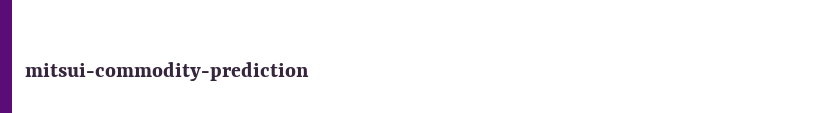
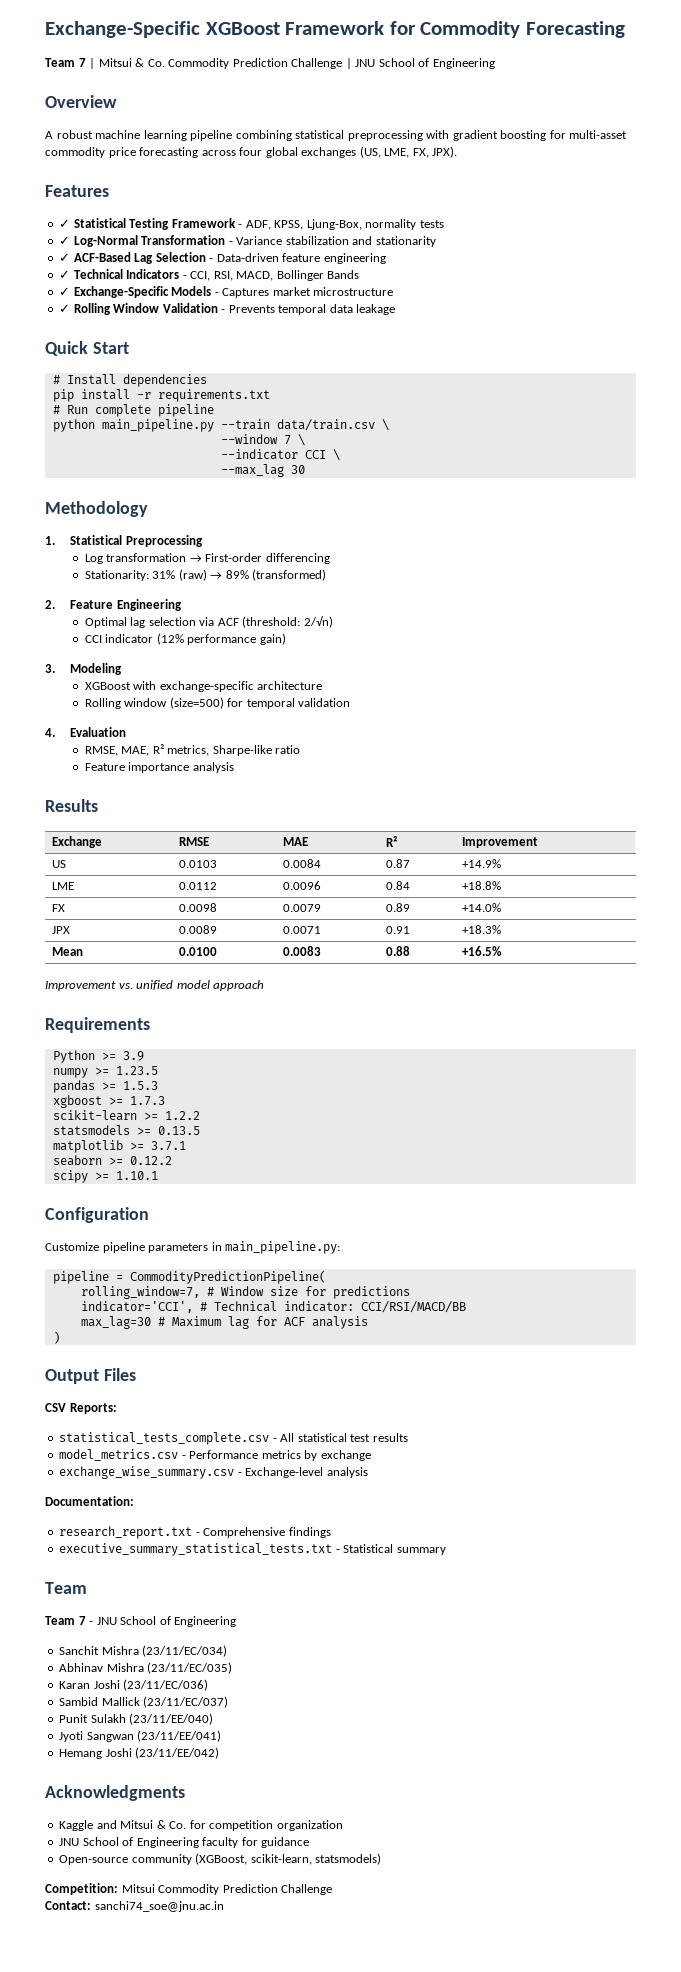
- mitsui-commodity-prediction
+ Exchange-Specific XGBoost Framework for Commodity Forecasting
+ Team 7 | Mitsui & Co. Commodity Prediction Challenge | JNU School of Engineering
+ Overview
+ A robust machine learning pipeline combining statistical preprocessing with gradient boosting for multi-asset commodity price forecasting across four global exchanges (US, LME, FX, JPX).
+ Features
+ ✓ Statistical Testing Framework - ADF, KPSS, Ljung-Box, normality tests
+ ✓ Log-Normal Transformation - Variance stabilization and stationarity
+ ✓ ACF-Based Lag Selection - Data-driven feature engineering
+ ✓ Technical Indicators - CCI, RSI, MACD, Bollinger Bands
+ ✓ Exchange-Specific Models - Captures market microstructure
+ ✓ Rolling Window Validation - Prevents temporal data leakage
+ Quick Start
+ # Install dependencies
+ pip install -r requirements.txt
+ # Run complete pipeline
+ python main_pipeline.py --train data/train.csv \
+ --window 7 \
+ --indicator CCI \
+ --max_lag 30
+ Methodology
+ 1. Statistical Preprocessing
+ Log transformation → First-order differencing
+ Stationarity: 31% (raw) → 89% (transformed)
+ 2. Feature Engineering
+ Optimal lag selection via ACF (threshold: 2/√n)
+ CCI indicator (12% performance gain)
+ 3. Modeling
+ XGBoost with exchange-specific architecture
+ Rolling window (size=500) for temporal validation
+ 4. Evaluation
+ RMSE, MAE, R² metrics, Sharpe-like ratio
+ Feature importance analysis
+ Results
+ Exchange | RMSE | MAE | R² | Improvement
+ US | 0.0103 | 0.0084 | 0.87 | +14.9%
+ LME | 0.0112 | 0.0096 | 0.84 | +18.8%
+ FX | 0.0098 | 0.0079 | 0.89 | +14.0%
+ JPX | 0.0089 | 0.0071 | 0.91 | +18.3%
+ Mean | 0.0100 | 0.0083 | 0.88 | +16.5%
+ Improvement vs. unified model approach
+ Requirements
+ Python >= 3.9
+ numpy >= 1.23.5
+ pandas >= 1.5.3
+ xgboost >= 1.7.3
+ scikit-learn >= 1.2.2
+ statsmodels >= 0.13.5
+ matplotlib >= 3.7.1
+ seaborn >= 0.12.2
+ scipy >= 1.10.1
+ Configuration
+ Customize pipeline parameters in main_pipeline.py:
+ pipeline = CommodityPredictionPipeline(
+ rolling_window=7, # Window size for predictions
+ indicator='CCI', # Technical indicator: CCI/RSI/MACD/BB
+ max_lag=30 # Maximum lag for ACF analysis
+ )
+ Output Files
+ CSV Reports:
+ statistical_tests_complete.csv - All statistical test results
+ model_metrics.csv - Performance metrics by exchange
+ exchange_wise_summary.csv - Exchange-level analysis
+ Documentation:
+ research_report.txt - Comprehensive findings
+ executive_summary_statistical_tests.txt - Statistical summary
+ Team
+ Team 7 - JNU School of Engineering
+ Sanchit Mishra (23/11/EC/034)
+ Abhinav Mishra (23/11/EC/035)
+ Karan Joshi (23/11/EC/036)
+ Sambid Mallick (23/11/EC/037)
+ Punit Sulakh (23/11/EE/040)
+ Jyoti Sangwan (23/11/EE/041)
+ Hemang Joshi (23/11/EE/042)
+ Acknowledgments
+ Kaggle and Mitsui & Co. for competition organization
+ JNU School of Engineering faculty for guidance
+ Open-source community (XGBoost, scikit-learn, statsmodels)
+ Competition: Mitsui Commodity Prediction Challenge
+ Contact: sanchi74_soe@jnu.ac.in

